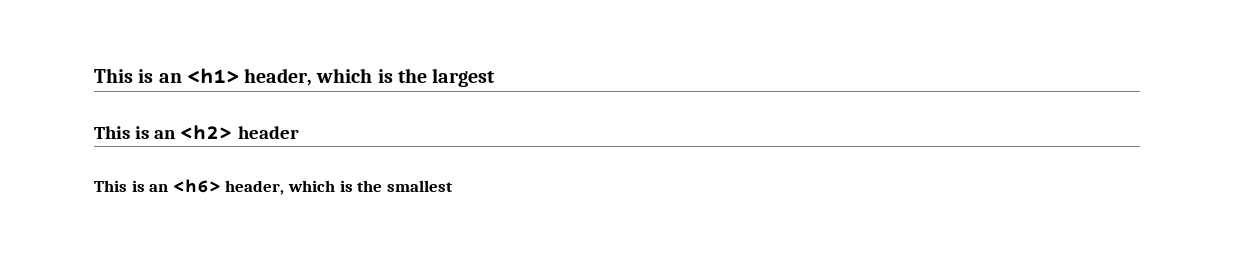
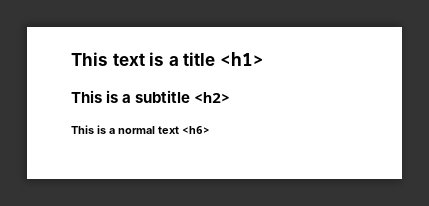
- This is an <h1> header, which is the largest
- This is an <h2> header
- This is an <h6> header, which is the smallest
+ This text is a title <h1>
+ This is a subtitle <h2>
+ This is a normal text <h6>

